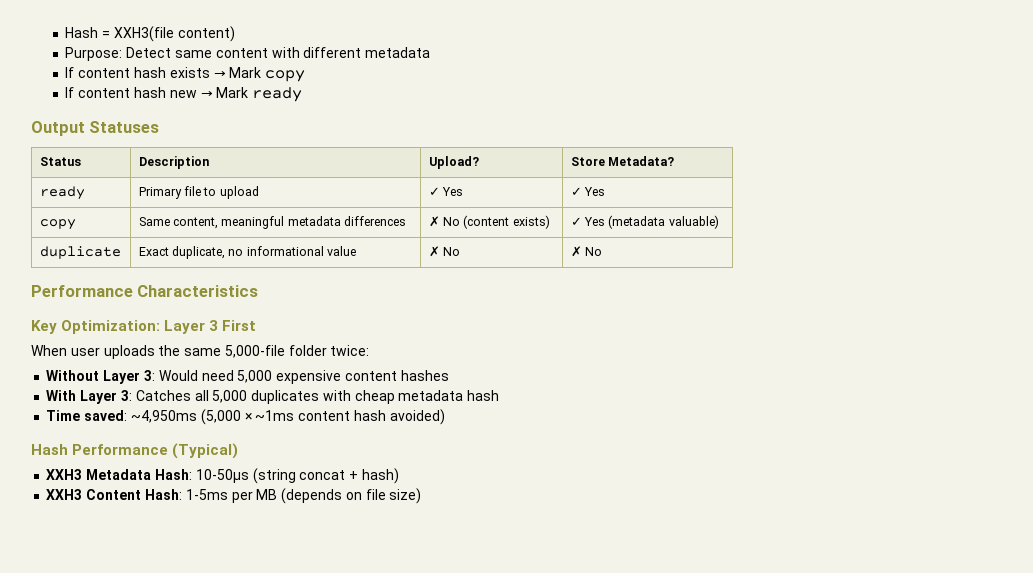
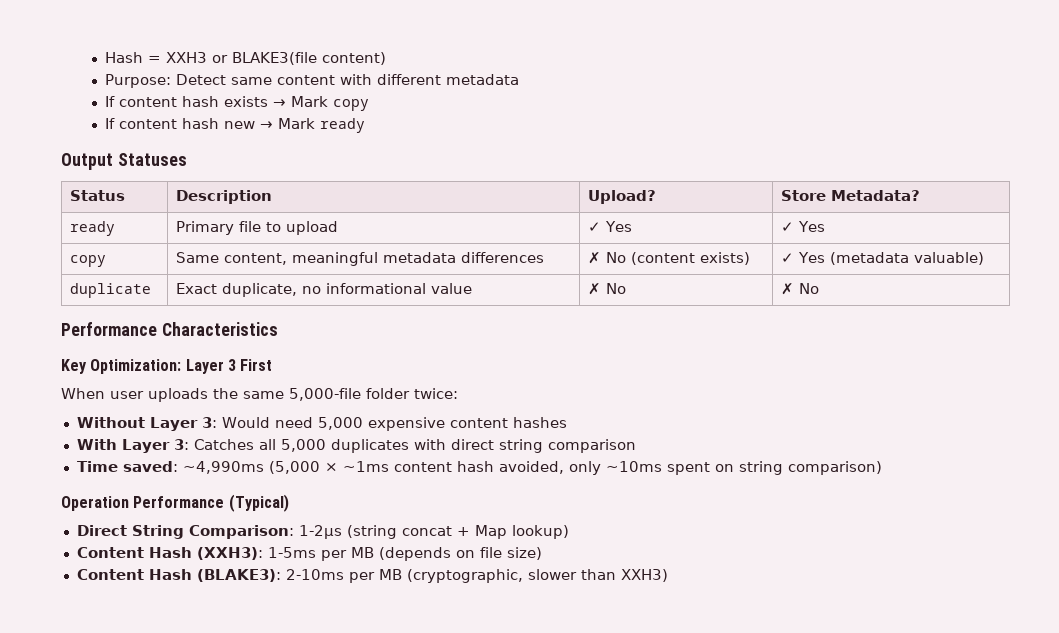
- Hash = XXH3(file content)
+ Hash = XXH3 or BLAKE3(file content)
- With Layer 3: Catches all 5,000 duplicates with cheap metadata hash
+ With Layer 3: Catches all 5,000 duplicates with direct string comparison
- Time saved: ~4,950ms (5,000 × ~1ms content hash avoided)
- Hash Performance (Typical)
- XXH3 Metadata Hash: 10-50μs (string concat + hash)
- XXH3 Content Hash: 1-5ms per MB (depends on file size)
+ Time saved: ~4,990ms (5,000 × ~1ms content hash avoided, only ~10ms spent on string comparison)
+ Operation Performance (Typical)
+ Direct String Comparison: 1-2μs (string concat + Map lookup)
+ Content Hash (XXH3): 1-5ms per MB (depends on file size)
+ Content Hash (BLAKE3): 2-10ms per MB (cryptographic, slower than XXH3)

